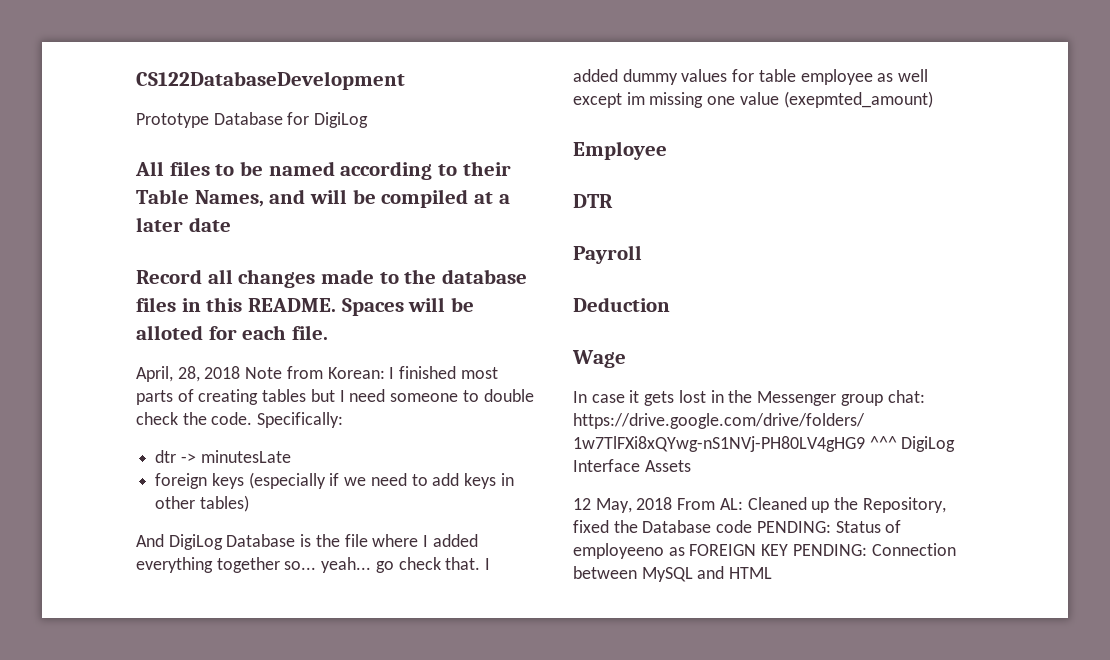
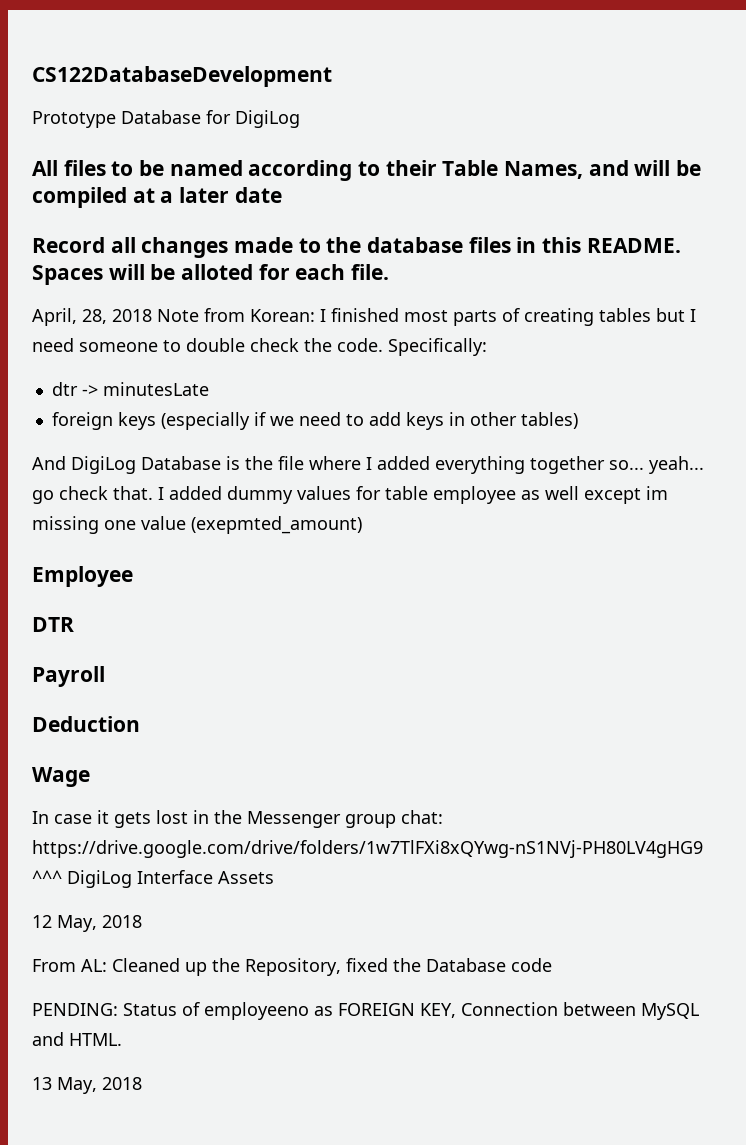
- 12 May, 2018 From AL: Cleaned up the Repository, fixed the Database code PENDING: Status of employeeno as FOREIGN KEY PENDING: Connection between MySQL and HTML
+ 12 May, 2018
+ From AL: Cleaned up the Repository, fixed the Database code
+ PENDING: Status of employeeno as FOREIGN KEY, Connection between MySQL and HTML.
+ 13 May, 2018

